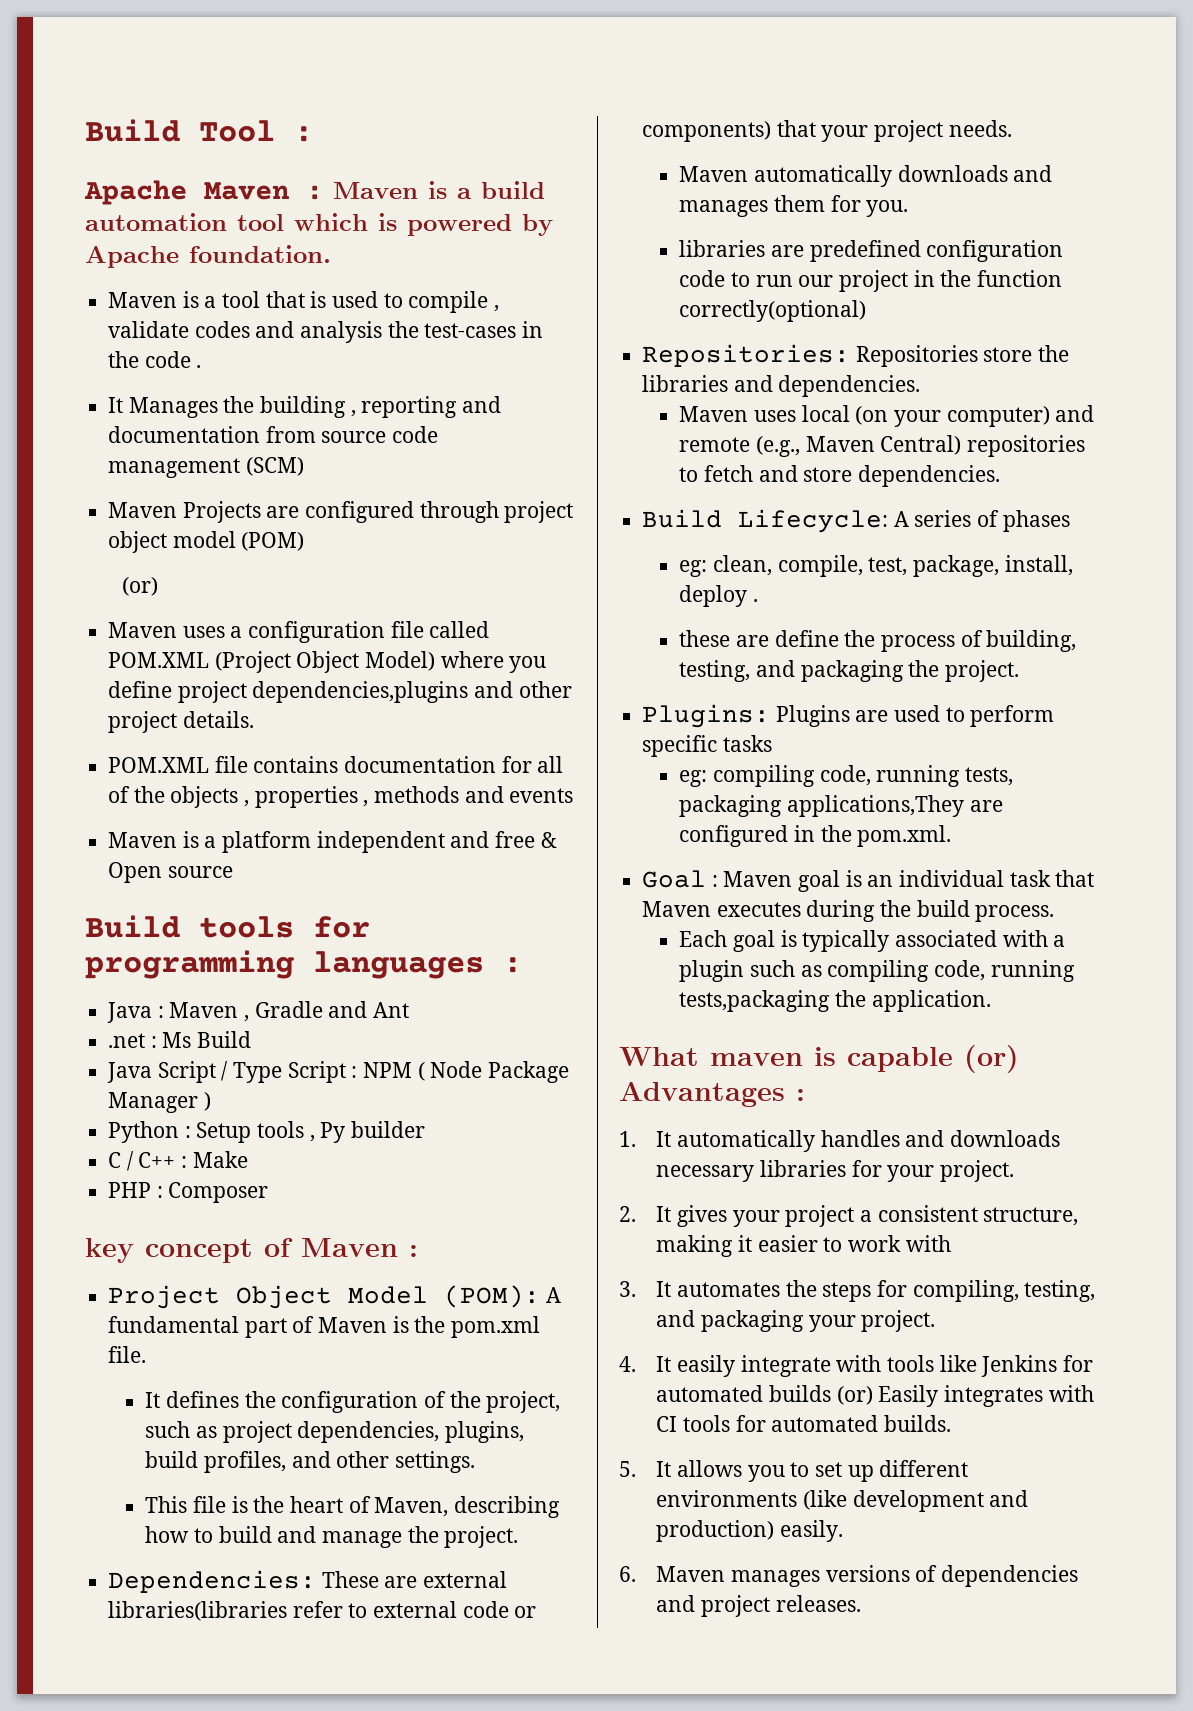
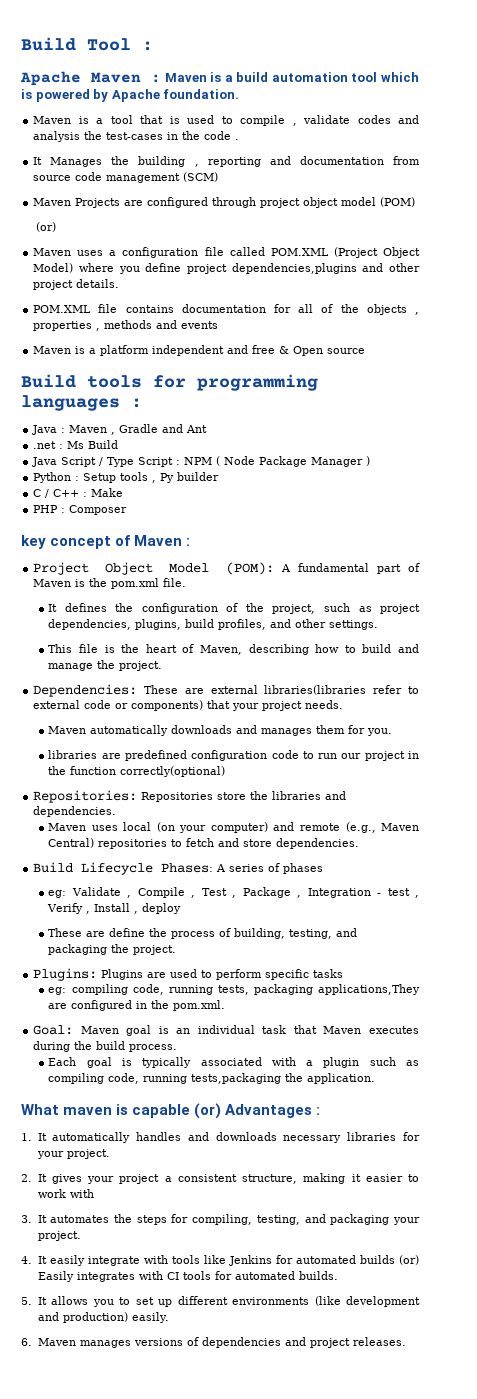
- Build Lifecycle: A series of phases
+ Build Lifecycle Phases: A series of phases
- eg: clean, compile, test, package, install, deploy .
- these are define the process of building, testing, and packaging the project.
+ eg: Validate , Compile , Test , Package , Integration - test , Verify , Install , deploy
+ These are define the process of building, testing, and packaging the project.
- Goal : Maven goal is an individual task that Maven executes during the build process.
+ Goal: Maven goal is an individual task that Maven executes during the build process.

